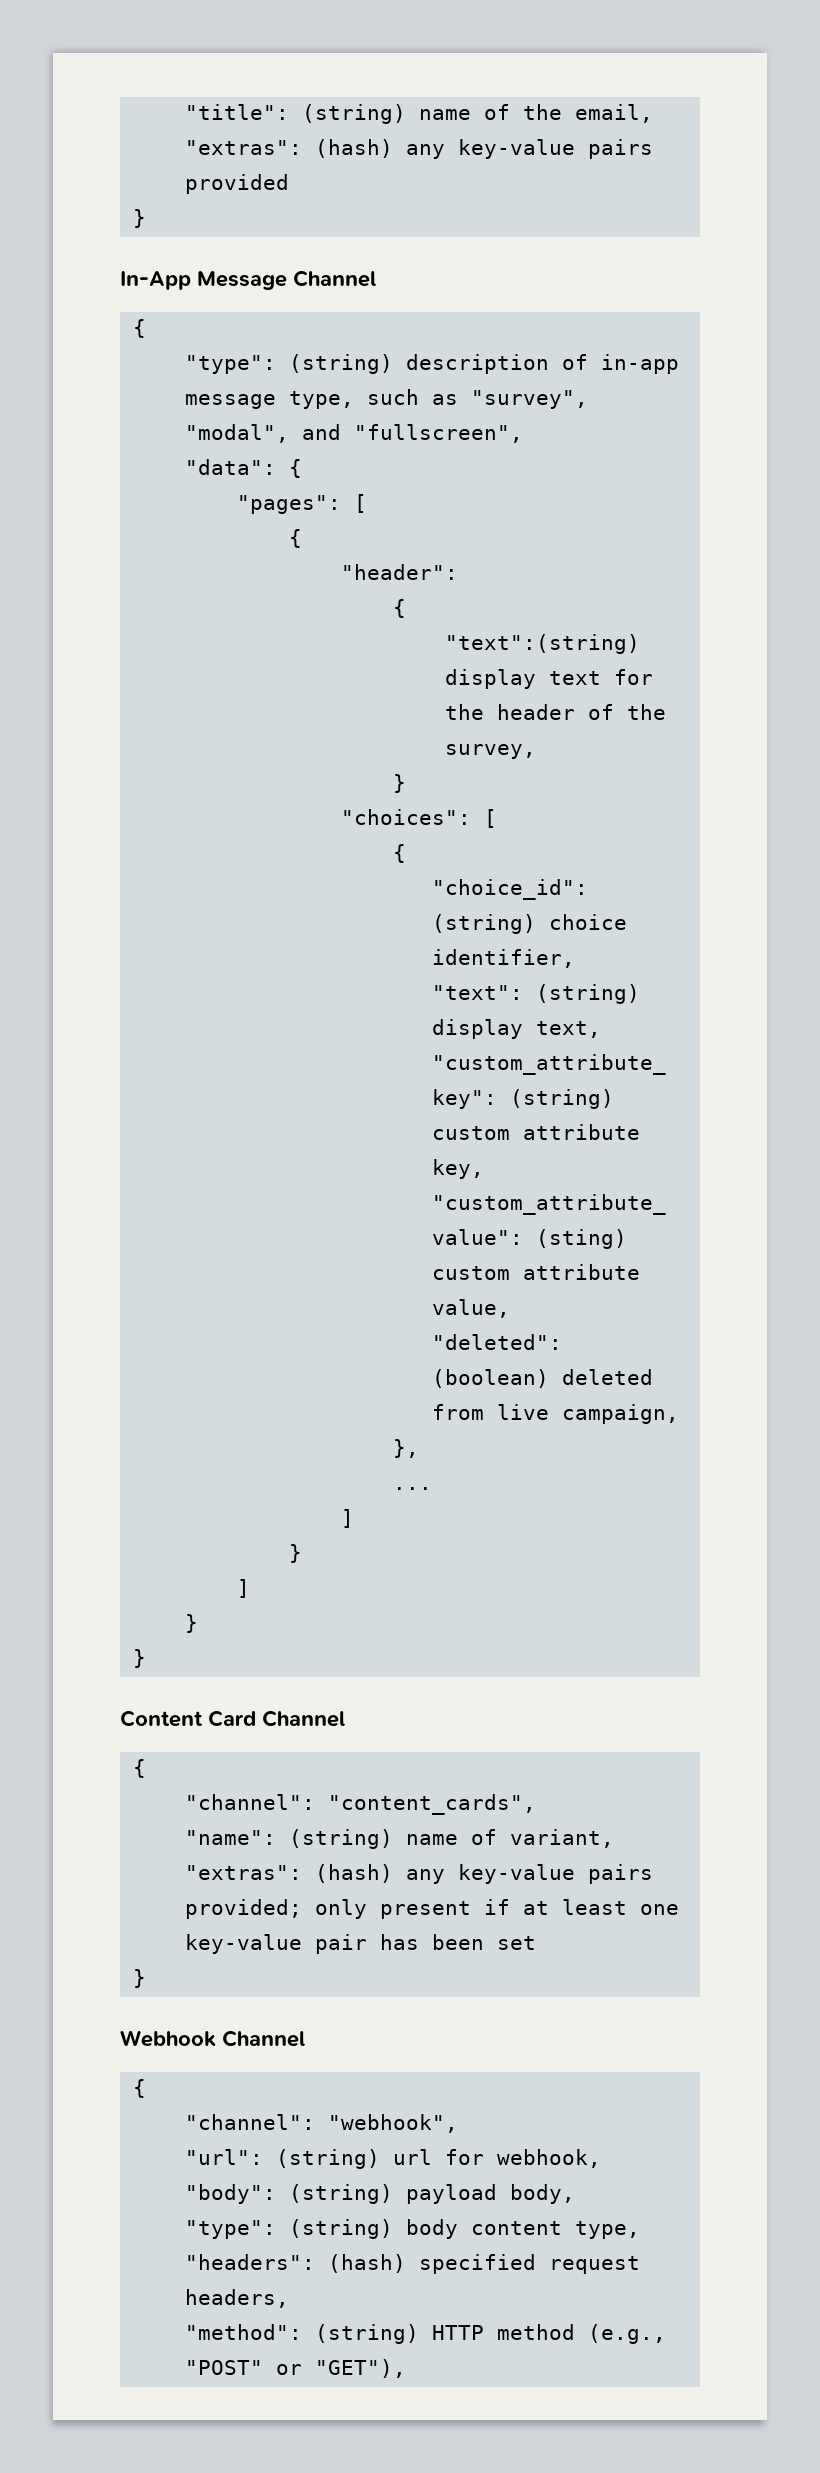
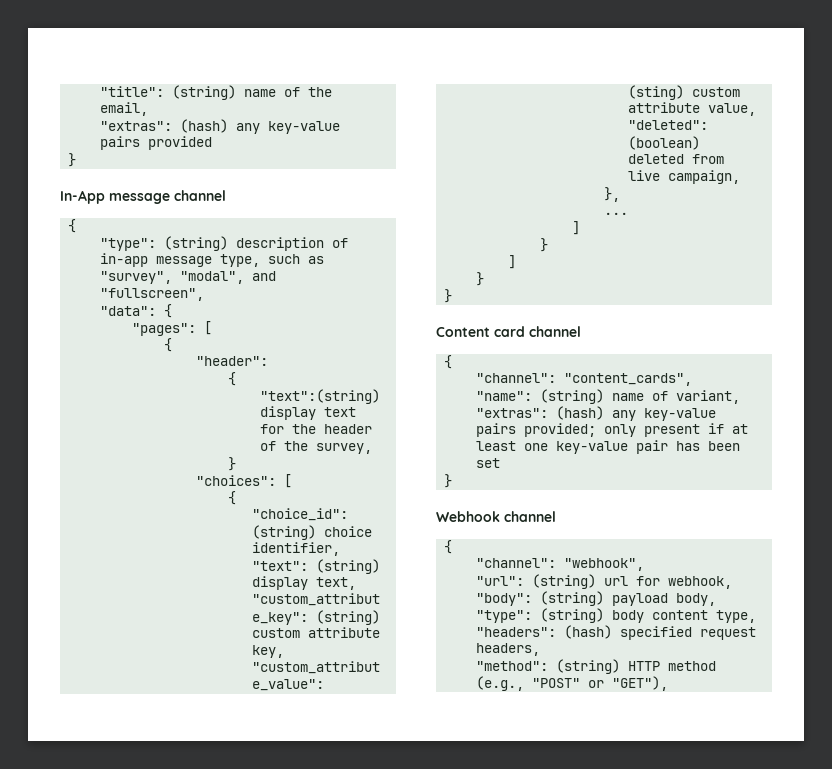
- In-App Message Channel
+ In-App message channel
- Content Card Channel
+ Content card channel
- Webhook Channel
+ Webhook channel

